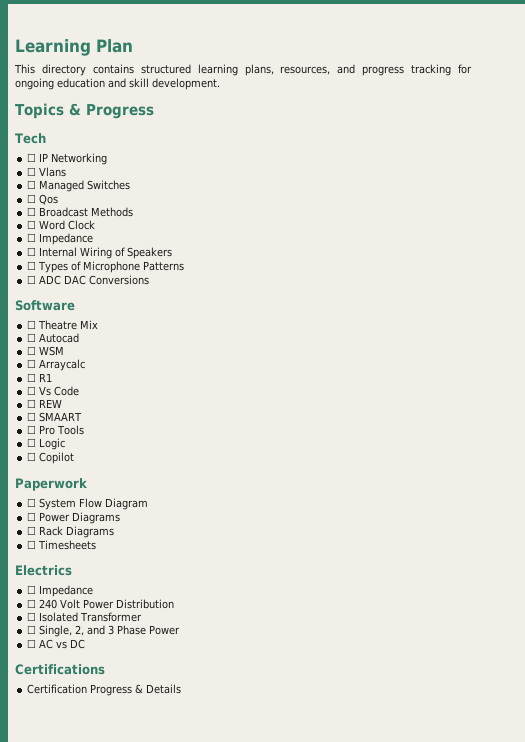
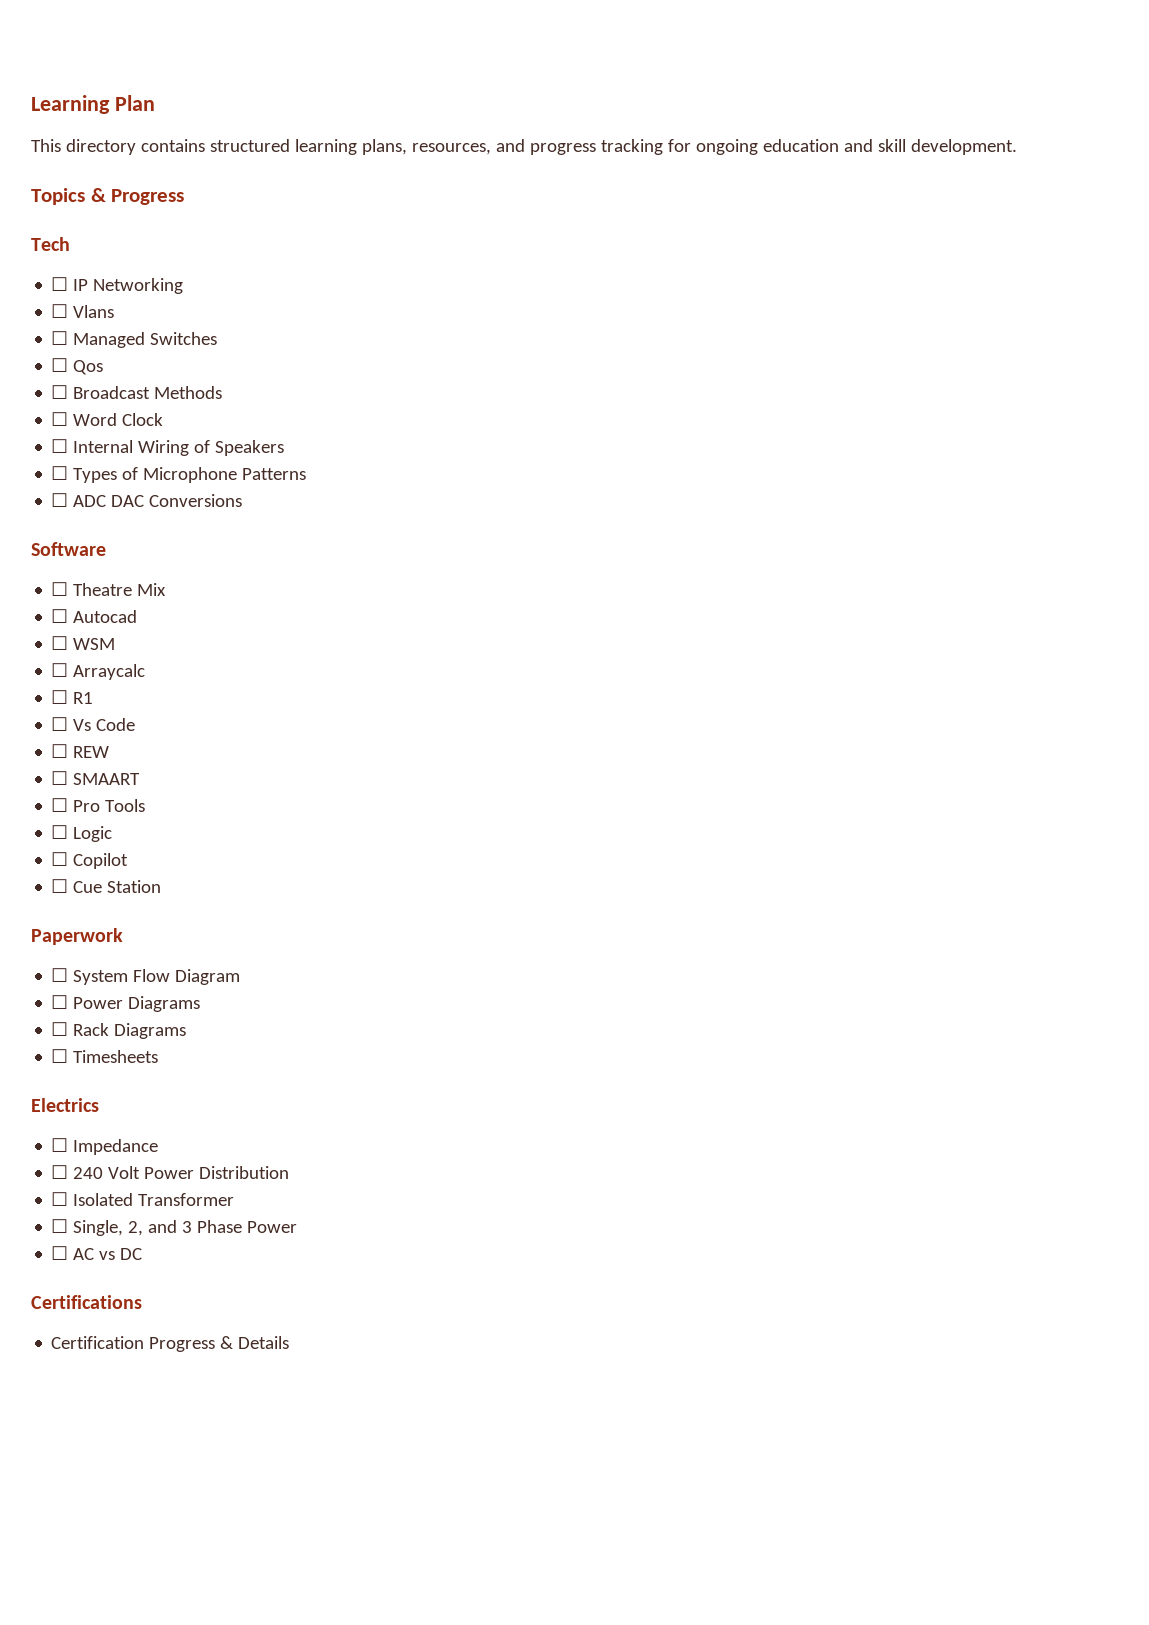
  ☐ Word Clock
- ☐ Impedance
+ ☐ Cue Station

